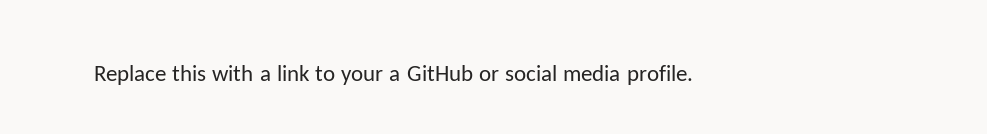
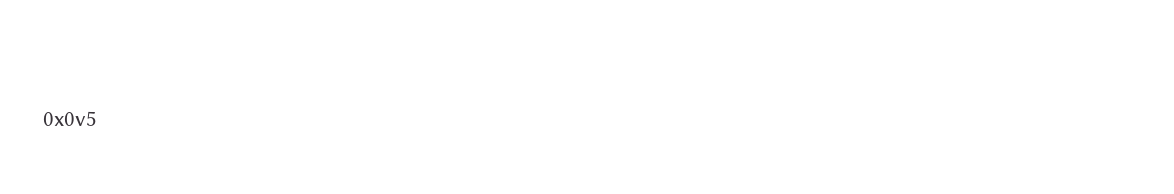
- Replace this with a link to your a GitHub or social media profile.
+ 0x0v5

